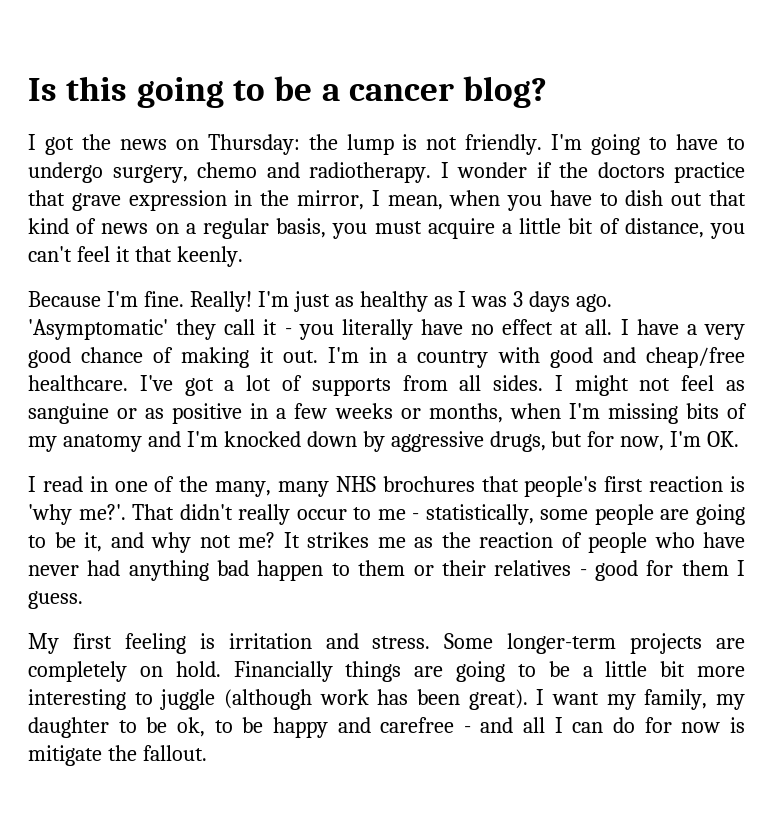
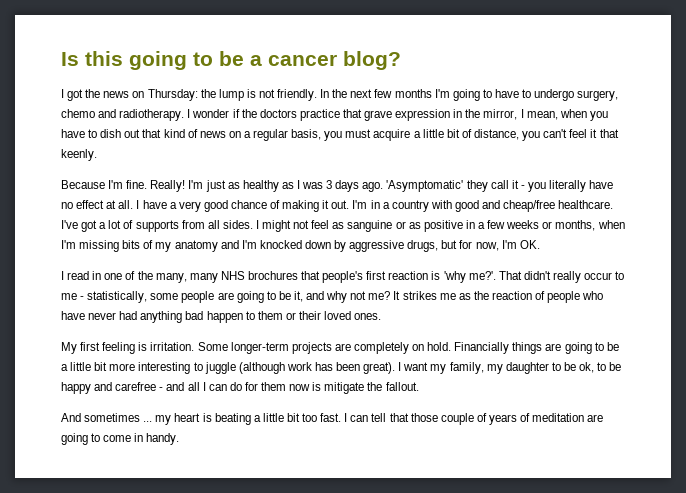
- I'm going to have to undergo surgery, chemo and radiotherapy.
+ In the next few months I'm going to have to undergo surgery, chemo and radiotherapy.
- It strikes me as the reaction of people who have never had anything bad happen to them or their relatives - good for them I guess.
+ It strikes me as the reaction of people who have never had anything bad happen to them or their loved ones.
- My first feeling is irritation and stress.
+ My first feeling is irritation.
- I want my family, my daughter to be ok, to be happy and carefree - and all I can do for now is mitigate the fallout.
+ I want my family, my daughter to be ok, to be happy and carefree - and all I can do for them now is mitigate the fallout.
+ And sometimes ... my heart is beating a little bit too fast. I can tell that those couple of years of meditation are going to come in handy.

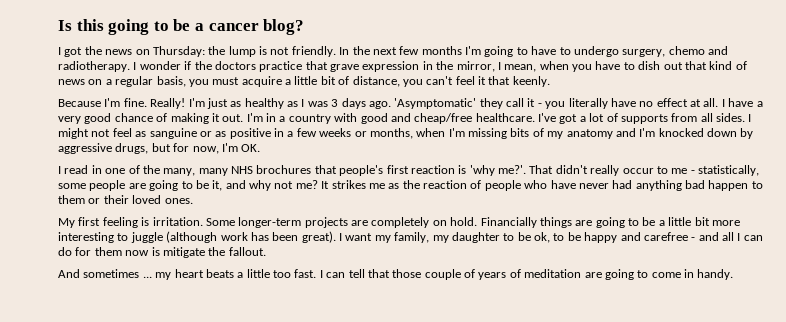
- And sometimes ... my heart is beating a little bit too fast.
+ And sometimes ... my heart beats a little too fast.

